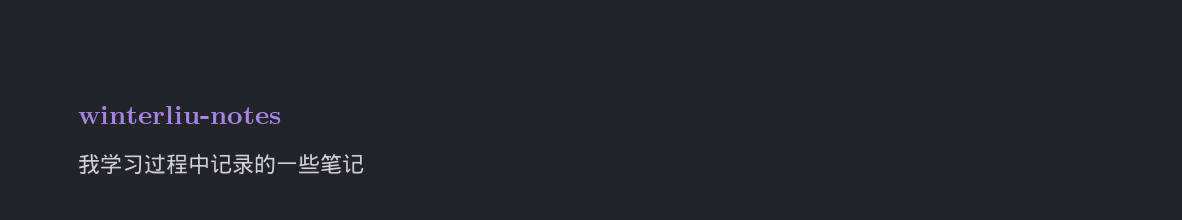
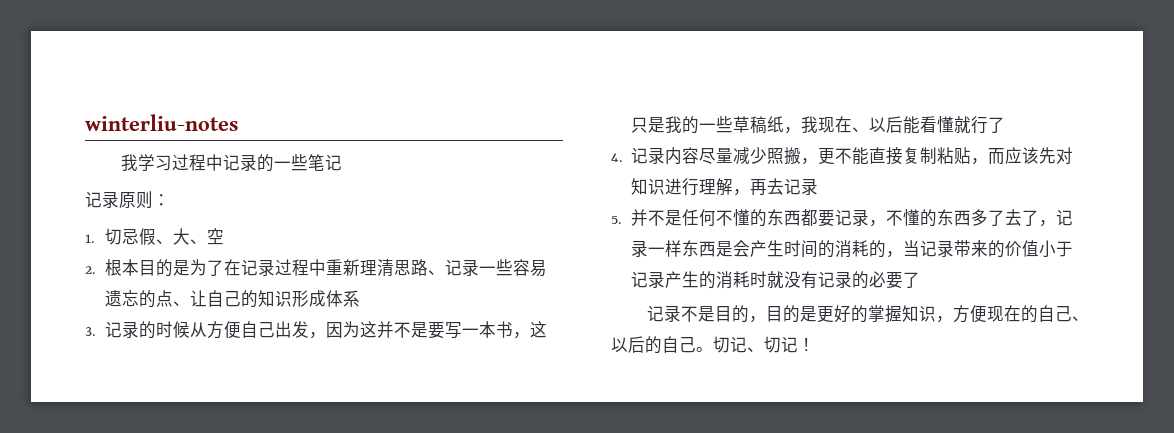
+ 记录原则：
+ 1.切忌假、大、空
+ 2.根本目的是为了在记录过程中重新理清思路、记录一些容易遗忘的点、让自己的知识形成体系
+ 3.记录的时候从方便自己出发，因为这并不是要写一本书，这只是我的一些草稿纸，我现在、以后能看懂就行了
+ 4.记录内容尽量减少照搬，更不能直接复制粘贴，而应该先对知识进行理解，再去记录
+ 5.并不是任何不懂的东西都要记录，不懂的东西多了去了，记录一样东西是会产生时间的消耗的，当记录带来的价值小于记录产生的消耗时就没有记录的必要了
+ 记录不是目的，目的是更好的掌握知识，方便现在的自己、以后的自己。切记、切记！

